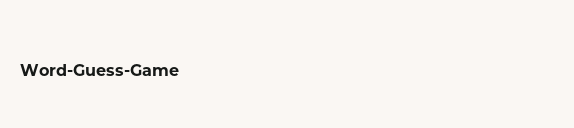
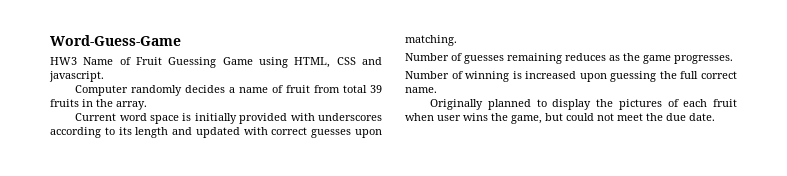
+ HW3 Name of Fruit Guessing Game using HTML, CSS and javascript.
+ Computer randomly decides a name of fruit from total 39 fruits in the array.
+ Current word space is initially provided with underscores according to its length and updated with correct guesses upon matching.
+ Number of guesses remaining reduces as the game progresses.
+ Number of winning is increased upon guessing the full correct name.
+ Originally planned to display the pictures of each fruit when user wins the game, but could not meet the due date.

